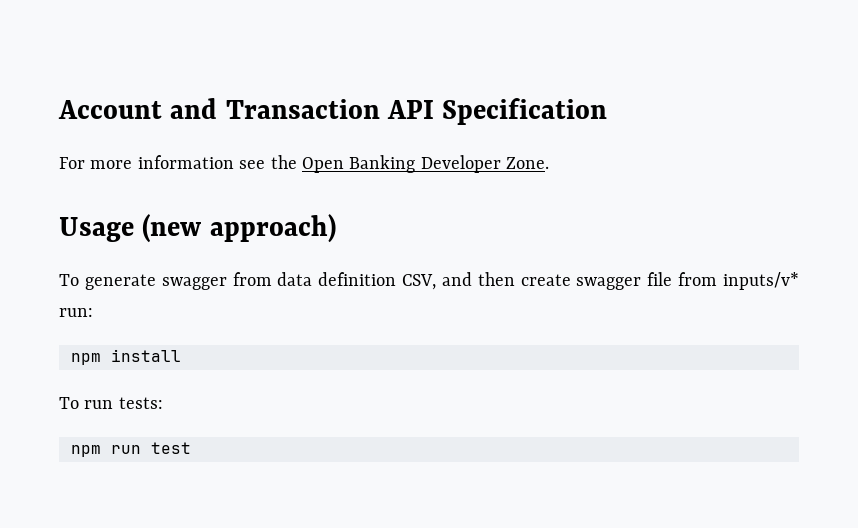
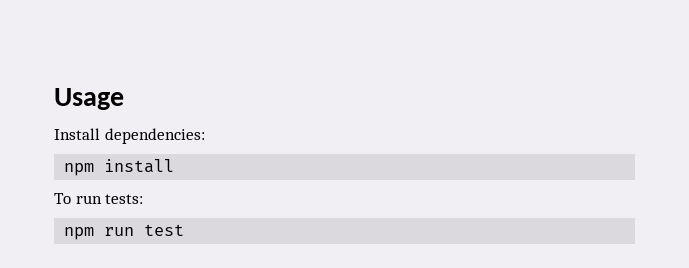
- Account and Transaction API Specification
- For more information see the Open Banking Developer Zone.
- Usage (new approach)
- To generate swagger from data definition CSV, and then create swagger file from inputs/v* run:
+ Usage
+ Install dependencies:

